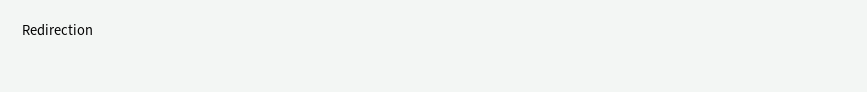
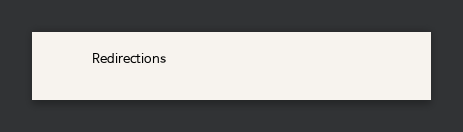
- Redirection
+ Redirections

